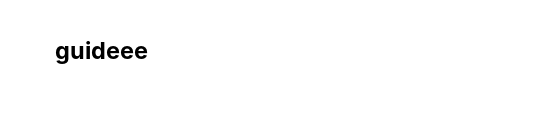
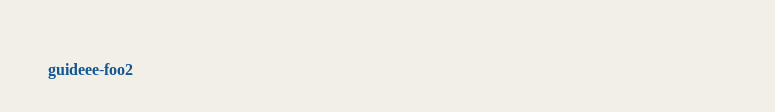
- guideee
+ guideee-foo2

